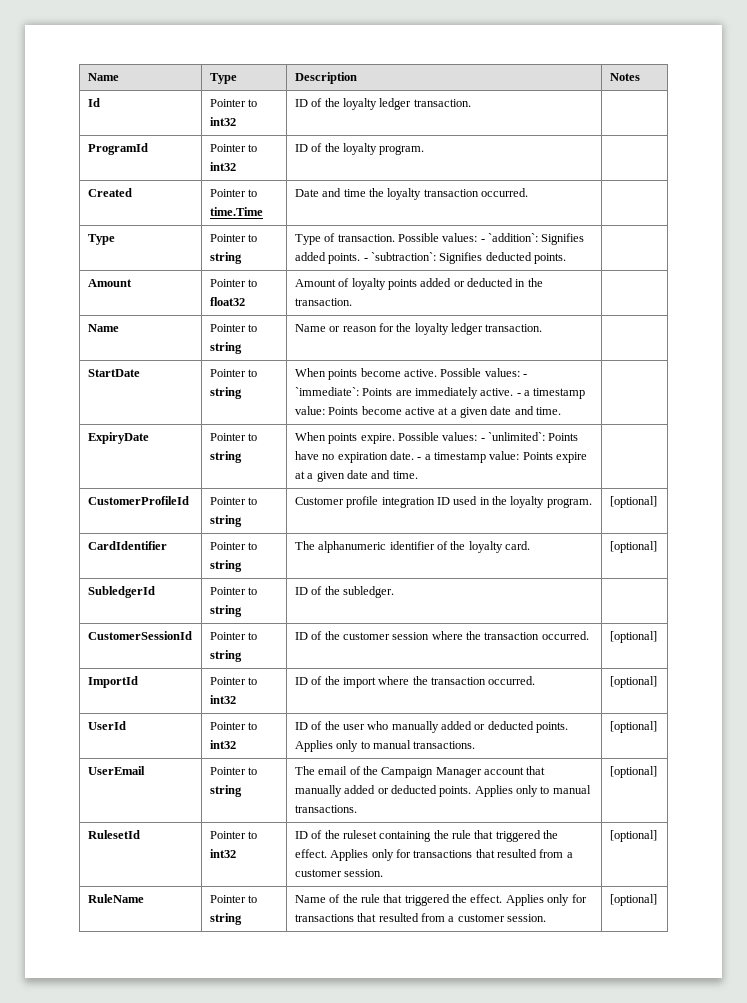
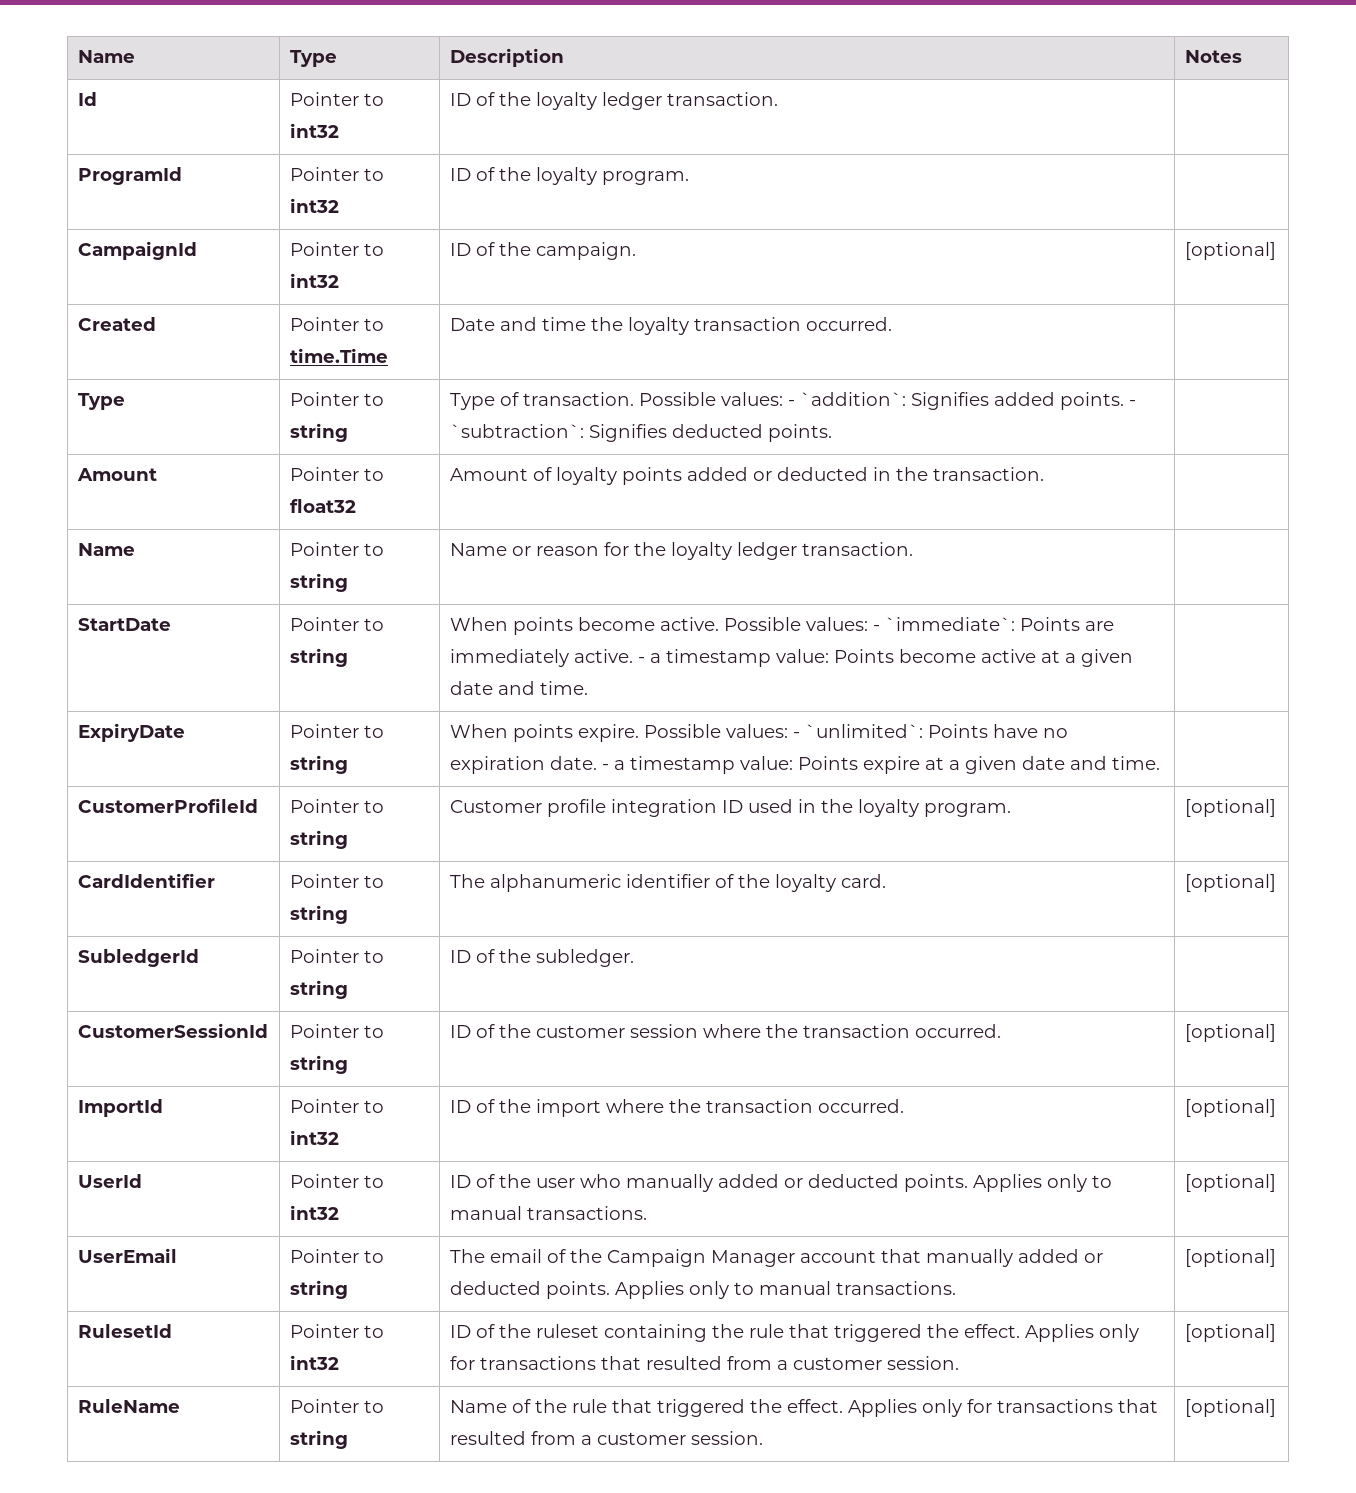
+ CampaignId | Pointer to int32 | ID of the campaign. | [optional]

